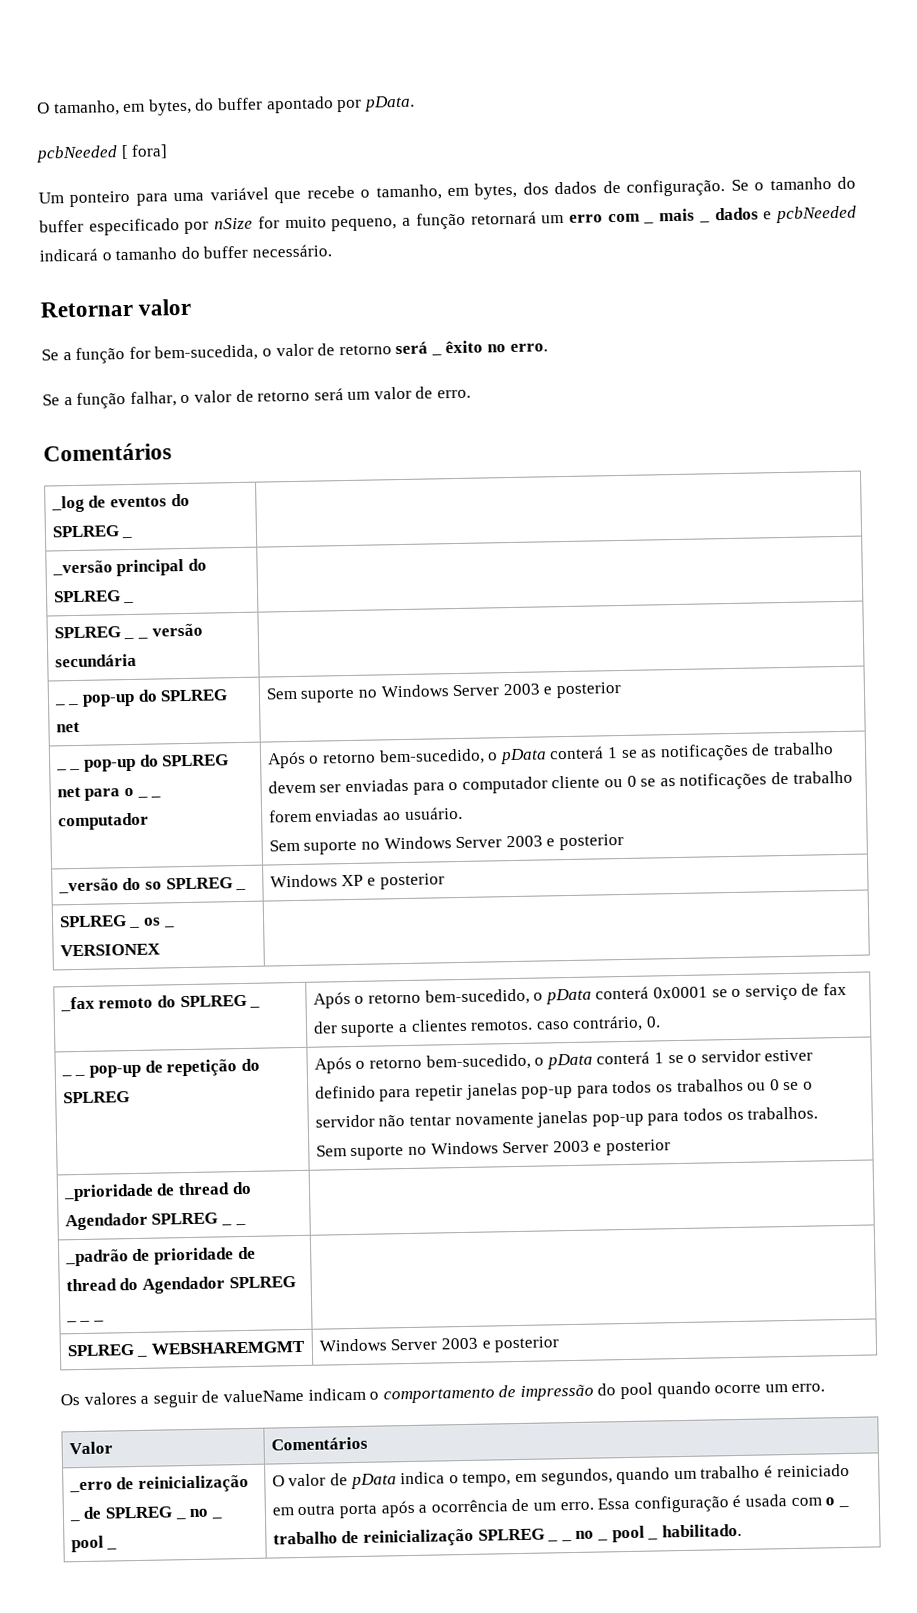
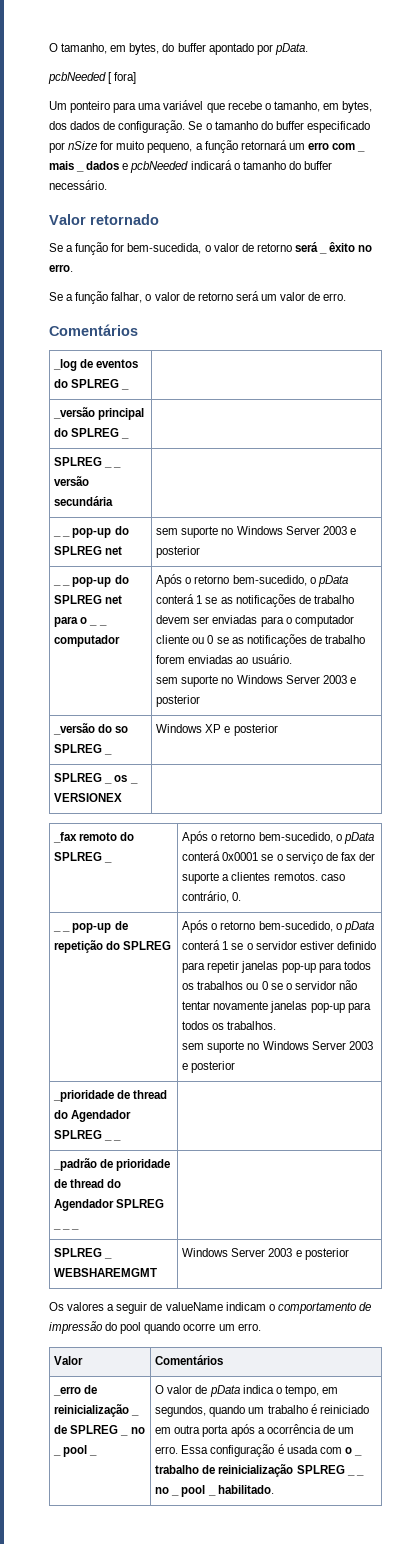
- Retornar valor
+ Valor retornado
- _ _ pop-up do SPLREG net | Sem suporte no Windows Server 2003 e posterior
+ _ _ pop-up do SPLREG net | sem suporte no Windows Server 2003 e posterior
  Após o retorno bem-sucedido, o pData conterá 1 se as notificações de trabalho devem ser enviadas para o computador cliente ou 0 se as notificações de trabalho forem enviadas ao usuário.
- Sem suporte no Windows Server 2003 e posterior
+ sem suporte no Windows Server 2003 e posterior
  Após o retorno bem-sucedido, o pData conterá 1 se o servidor estiver definido para repetir janelas pop-up para todos os trabalhos ou 0 se o servidor não tentar novamente janelas pop-up para todos os trabalhos.
- Sem suporte no Windows Server 2003 e posterior
+ sem suporte no Windows Server 2003 e posterior

